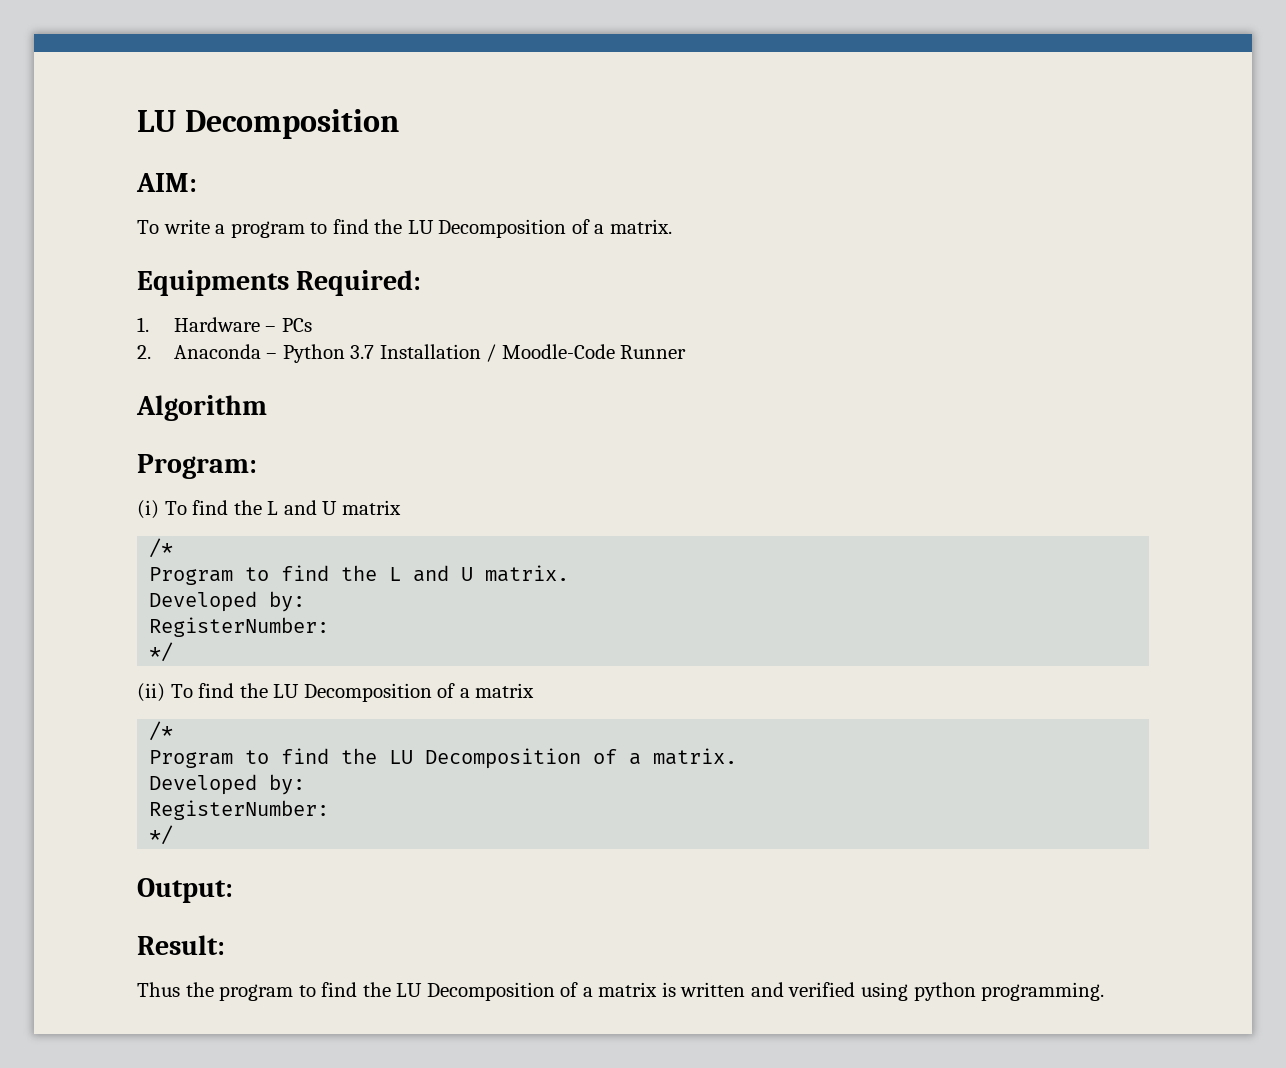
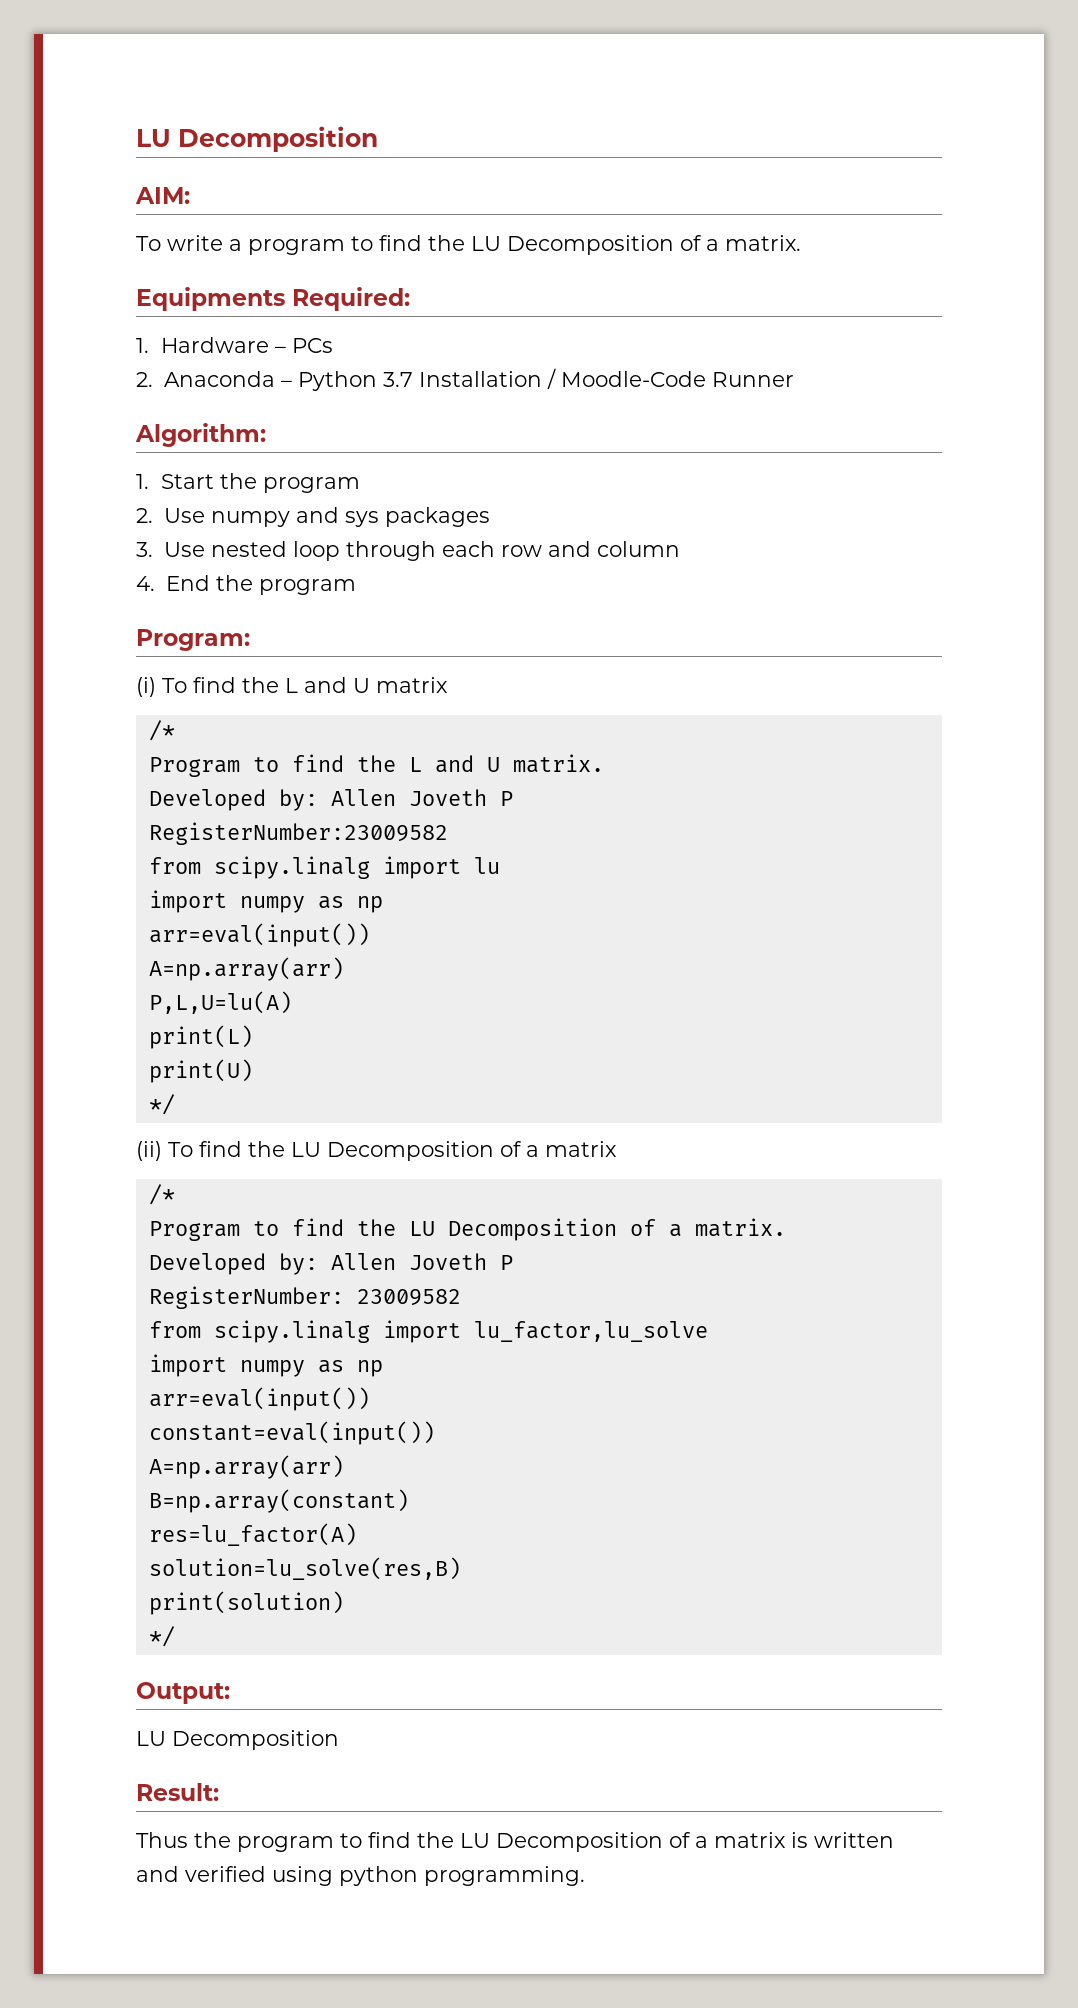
- Algorithm
+ Algorithm:
+ 1. Start the program
+ 2. Use numpy and sys packages
+ 3. Use nested loop through each row and column
+ 4. End the program
  Program to find the L and U matrix.
- Developed by:
- RegisterNumber:
+ Developed by: Allen Joveth P
+ RegisterNumber:23009582
+ from scipy.linalg import lu
+ import numpy as np
+ arr=eval(input())
+ A=np.array(arr)
+ P,L,U=lu(A)
+ print(L)
+ print(U)
  Program to find the LU Decomposition of a matrix.
- Developed by:
- RegisterNumber:
+ Developed by: Allen Joveth P
+ RegisterNumber: 23009582
+ from scipy.linalg import lu_factor,lu_solve
+ import numpy as np
+ arr=eval(input())
+ constant=eval(input())
+ A=np.array(arr)
+ B=np.array(constant)
+ res=lu_factor(A)
+ solution=lu_solve(res,B)
+ print(solution)
  Output:
+ LU Decomposition

